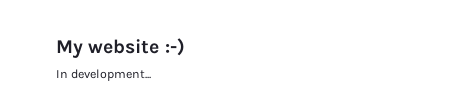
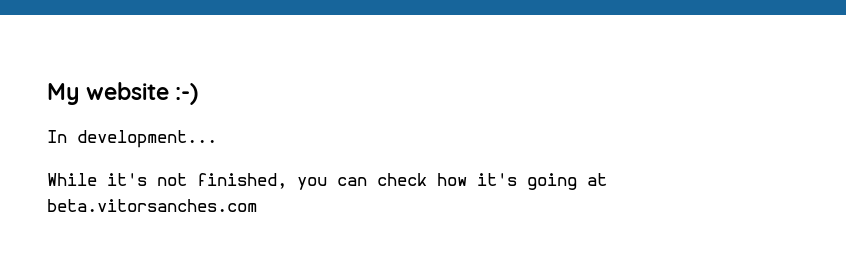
+ While it's not finished, you can check how it's going at beta.vitorsanches.com

